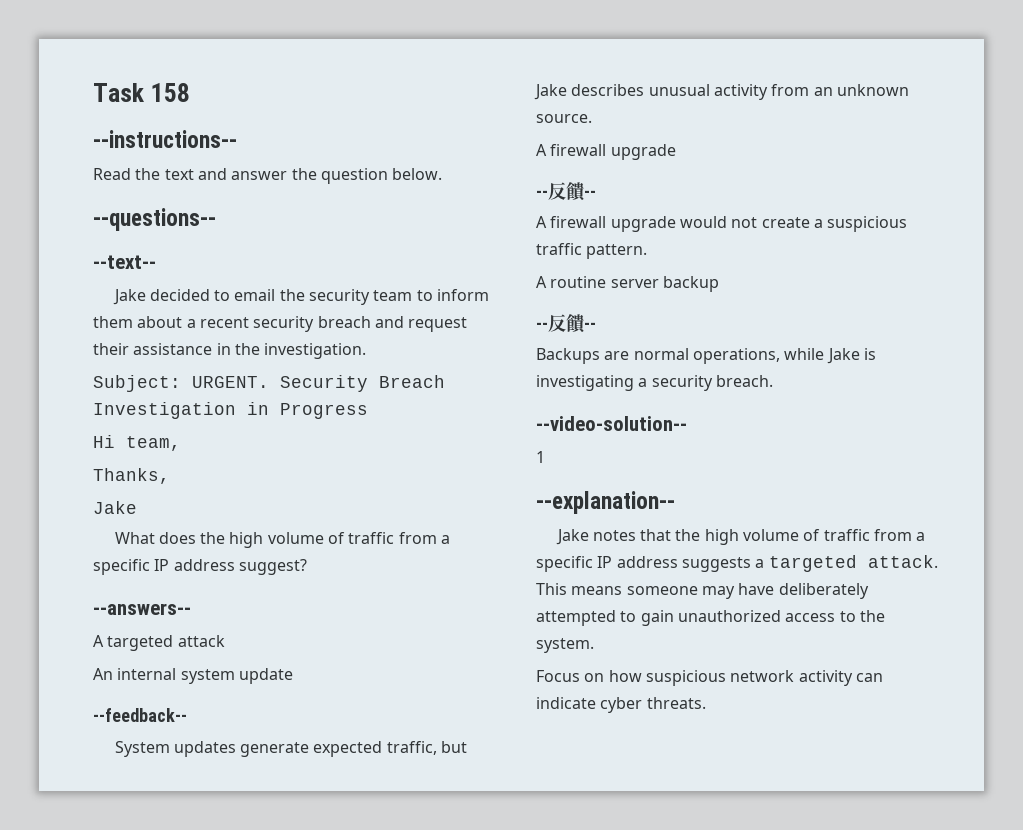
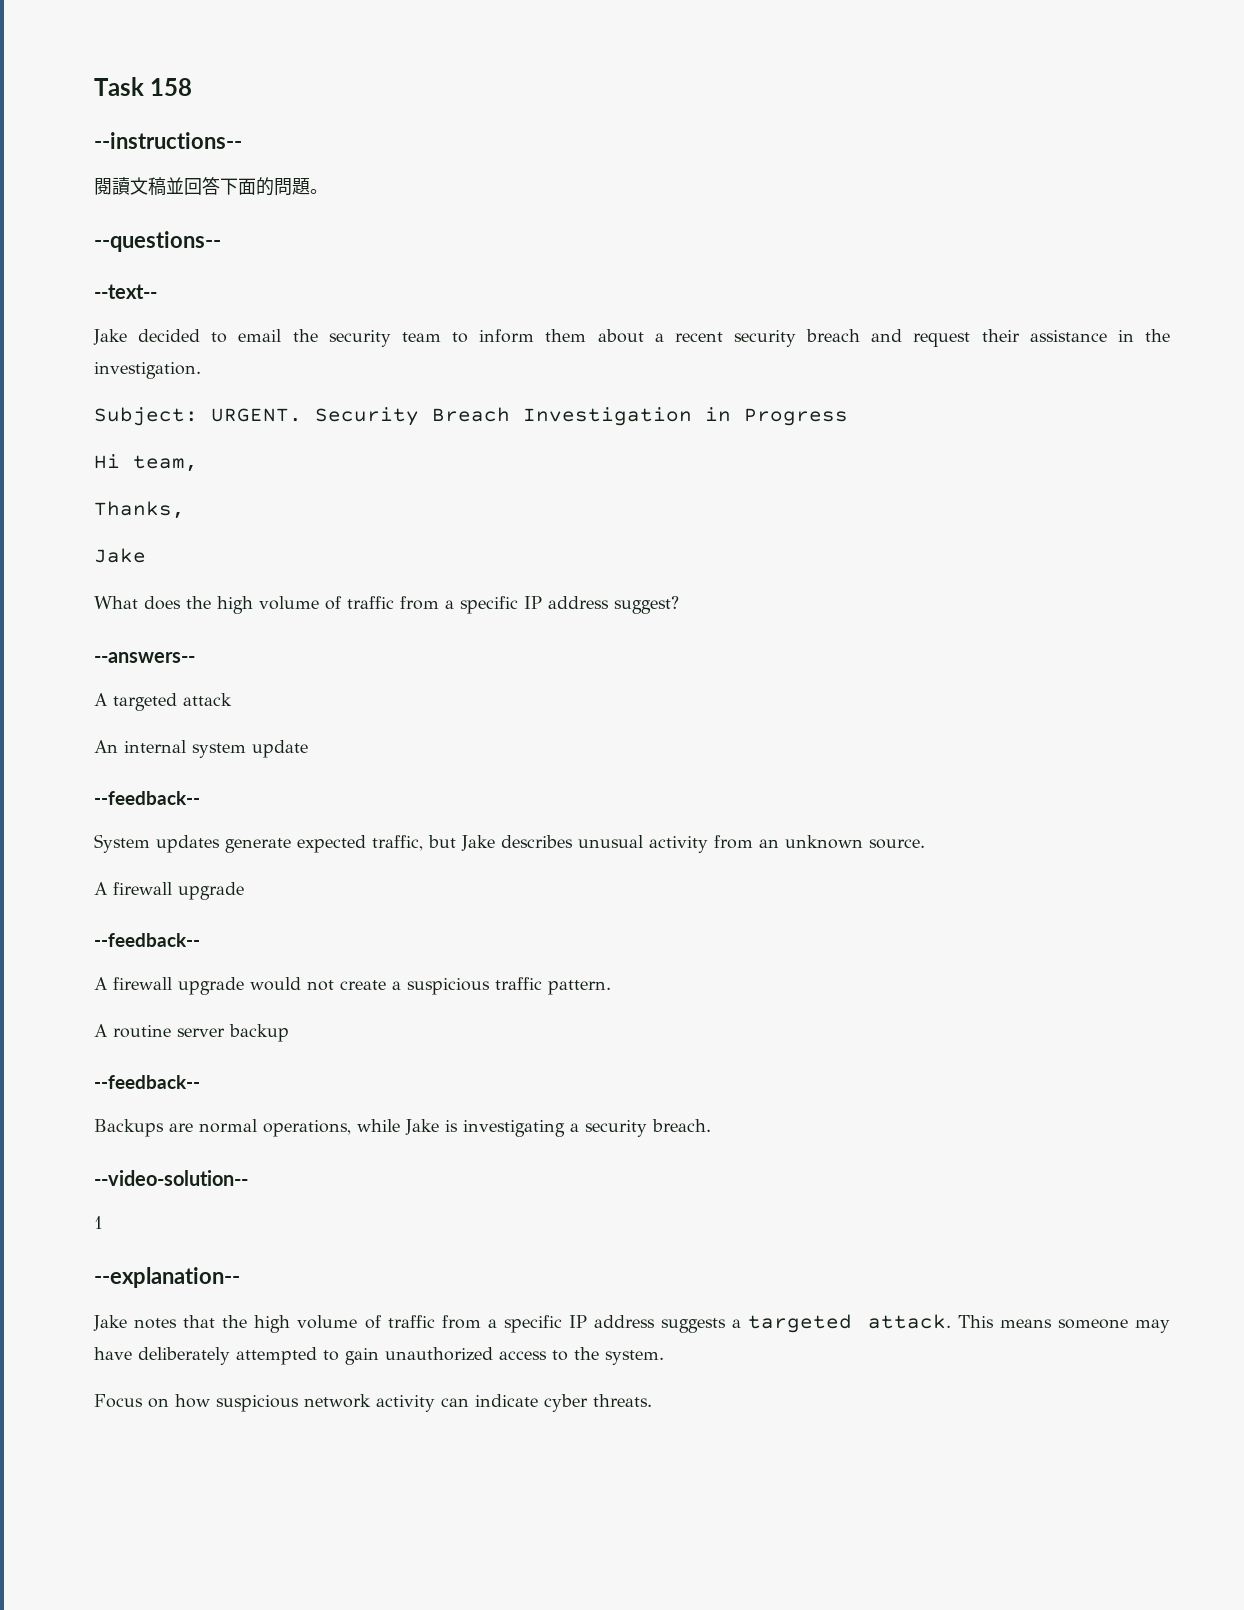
- Read the text and answer the question below.
+ 閱讀文稿並回答下面的問題。
  System updates generate expected traffic, but Jake describes unusual activity from an unknown source.
  A firewall upgrade
- --反饋--
+ --feedback--
  A routine server backup
- --反饋--
+ --feedback--

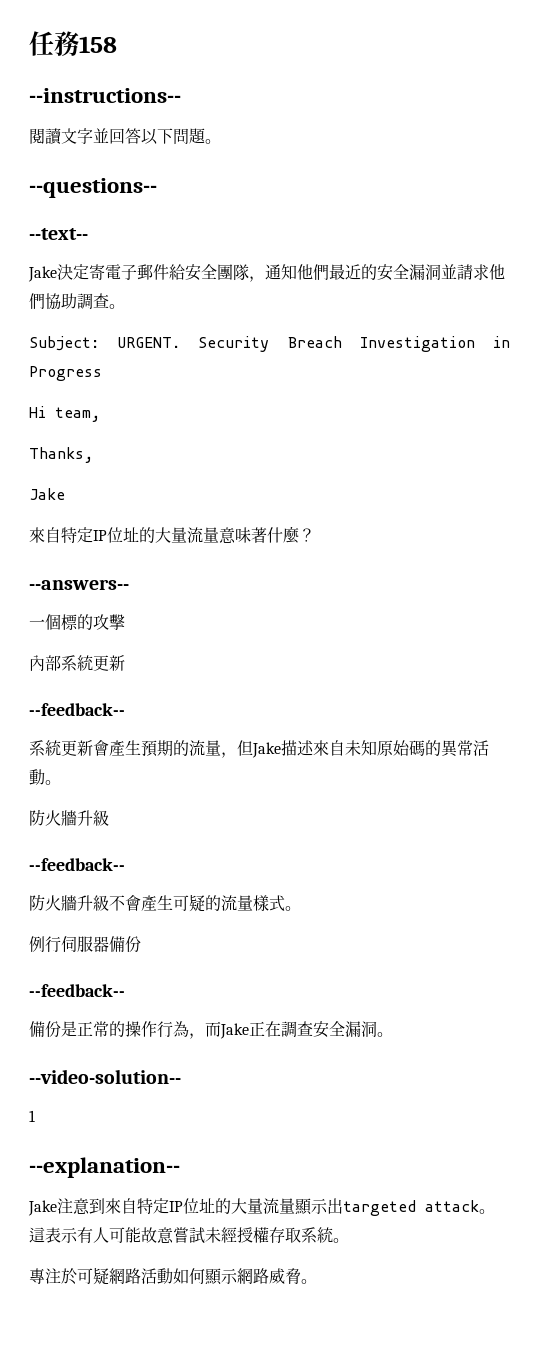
- Task 158
+ 任務158
- 閱讀文稿並回答下面的問題。
+ 閱讀文字並回答以下問題。
- Jake decided to email the security team to inform them about a recent security breach and request their assistance in the investigation.
+ Jake決定寄電子郵件給安全團隊，通知他們最近的安全漏洞並請求他們協助調查。
- What does the high volume of traffic from a specific IP address suggest?
+ 來自特定IP位址的大量流量意味著什麼？
  --answers--
- A targeted attack
- An internal system update
+ 一個標的攻擊
+ 內部系統更新
  --feedback--
- System updates generate expected traffic, but Jake describes unusual activity from an unknown source.
- A firewall upgrade
+ 系統更新會產生預期的流量，但Jake描述來自未知原始碼的異常活動。
+ 防火牆升級
  --feedback--
- A firewall upgrade would not create a suspicious traffic pattern.
- A routine server backup
+ 防火牆升級不會產生可疑的流量樣式。
+ 例行伺服器備份
  --feedback--
- Backups are normal operations, while Jake is investigating a security breach.
+ 備份是正常的操作行為，而Jake正在調查安全漏洞。
  --video-solution--
  1
  --explanation--
- Jake notes that the high volume of traffic from a specific IP address suggests a targeted attack. This means someone may have deliberately attempted to gain unauthorized access to the system.
- Focus on how suspicious network activity can indicate cyber threats.
+ Jake注意到來自特定IP位址的大量流量顯示出targeted attack。這表示有人可能故意嘗試未經授權存取系統。
+ 專注於可疑網路活動如何顯示網路威脅。

